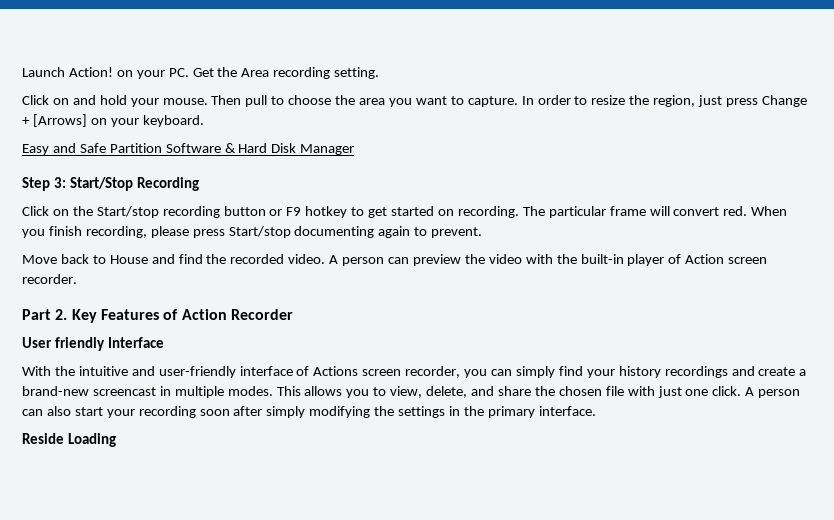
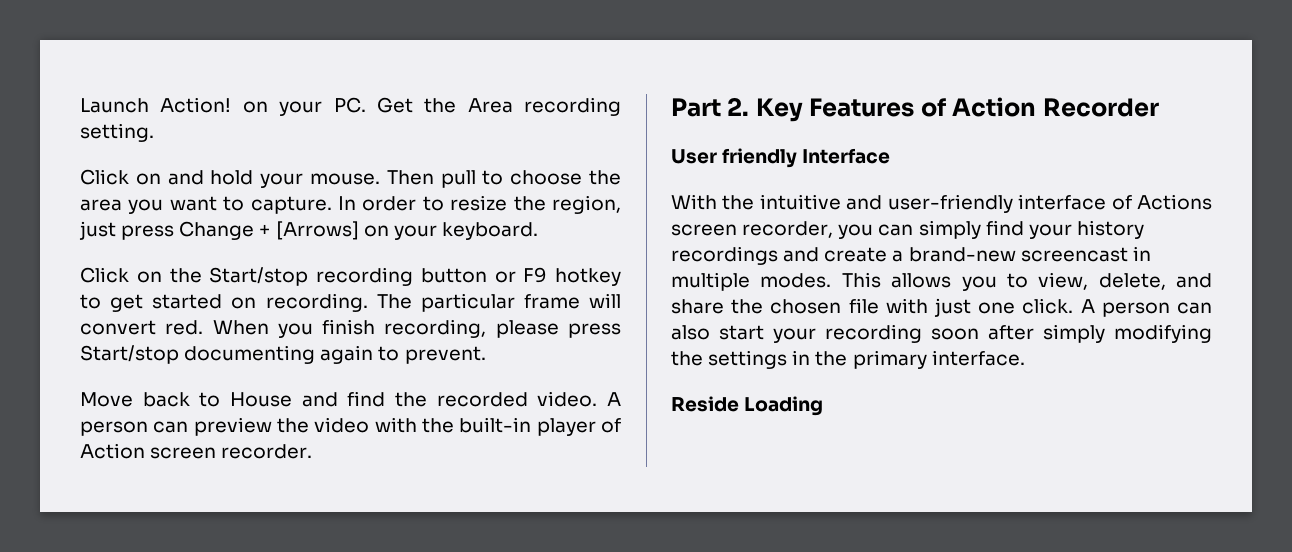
- Easy and Safe Partition Software & Hard Disk Manager
- Step 3: Start/Stop Recording

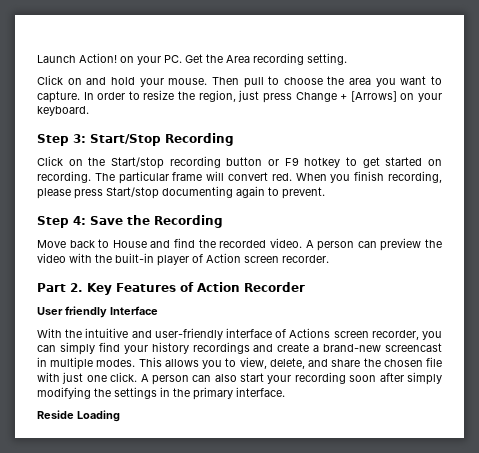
+ Step 3: Start/Stop Recording
+ Step 4: Save the Recording

